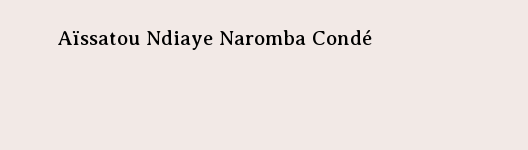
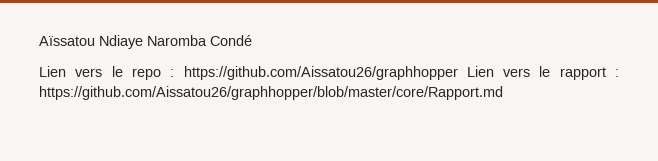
+ Lien vers le repo : https://github.com/Aissatou26/graphhopper Lien vers le rapport : https://github.com/Aissatou26/graphhopper/blob/master/core/Rapport.md

